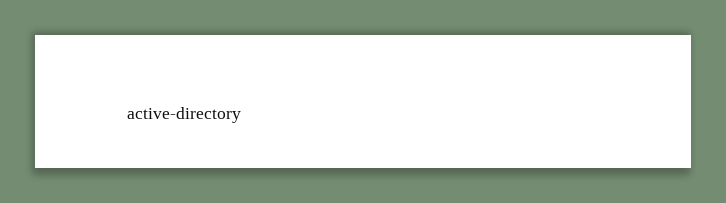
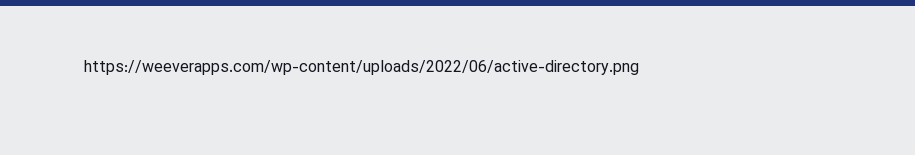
- active-directory
+ https://weeverapps.com/wp-content/uploads/2022/06/active-directory.png

